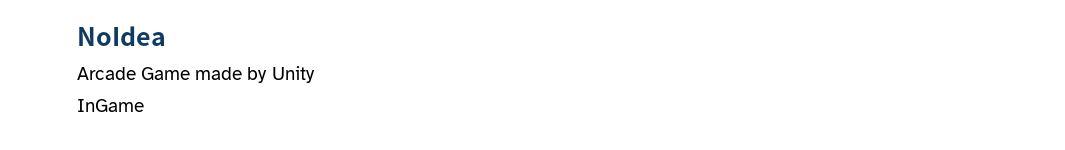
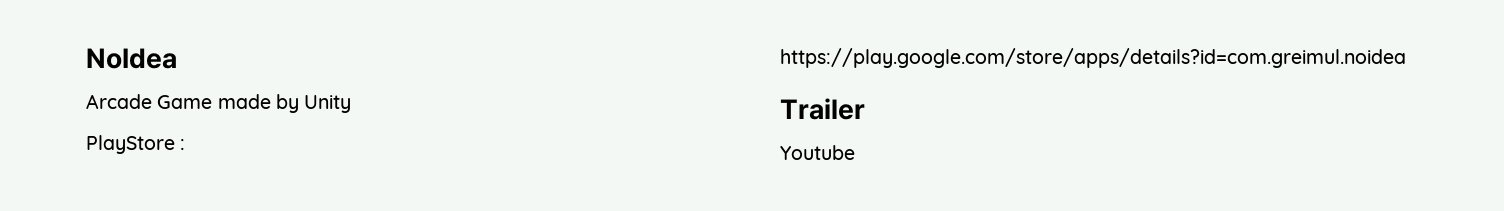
- InGame
+ PlayStore : https://play.google.com/store/apps/details?id=com.greimul.noidea
+ Trailer
+ Youtube

